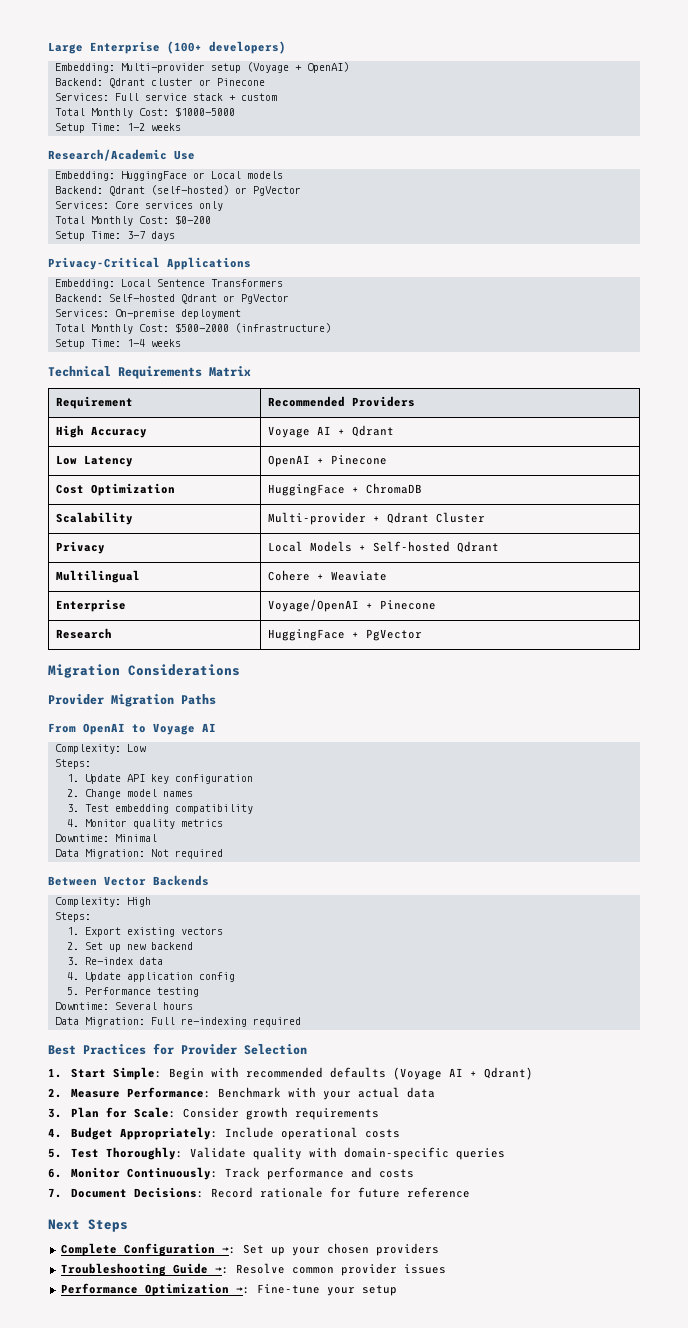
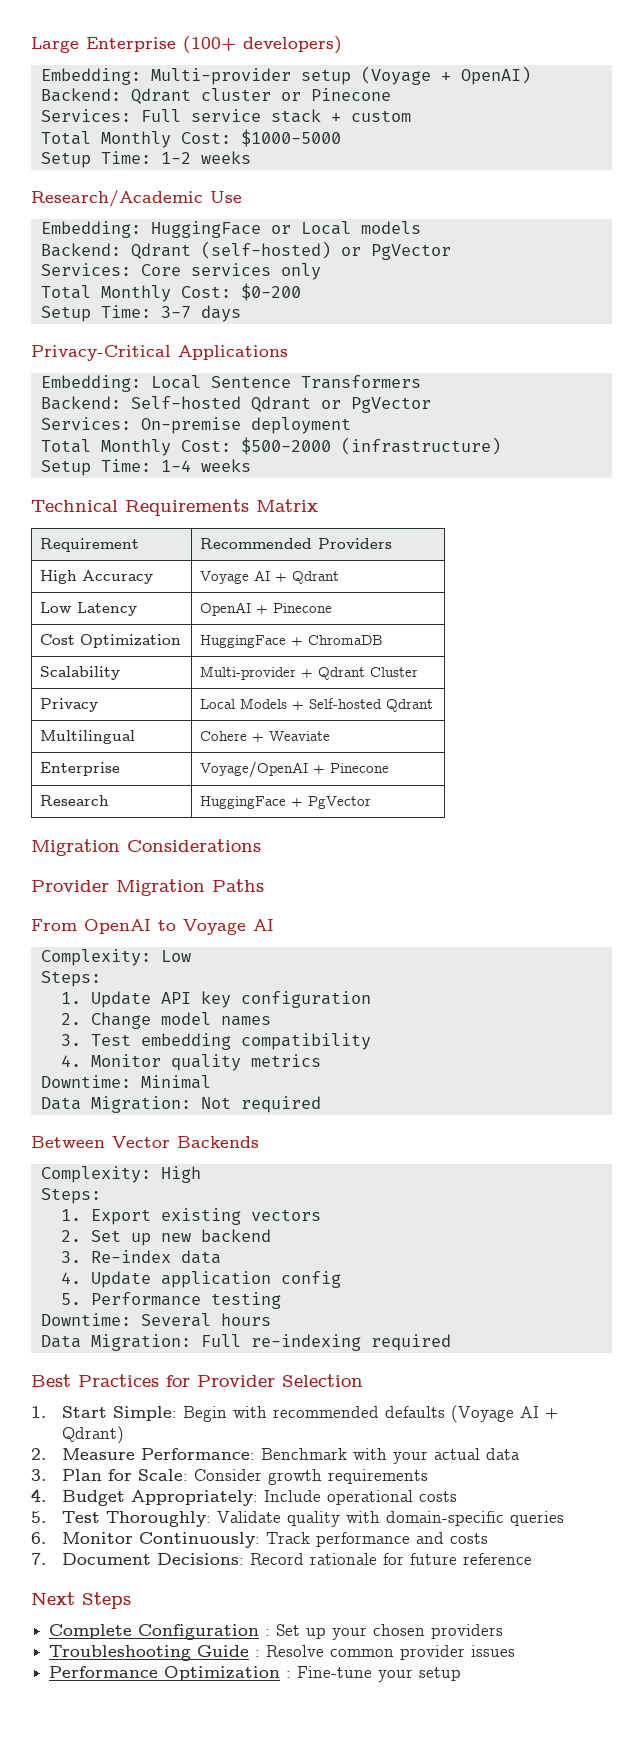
- Complete Configuration →: Set up your chosen providers
+ Complete Configuration : Set up your chosen providers
- Troubleshooting Guide →: Resolve common provider issues
+ Troubleshooting Guide : Resolve common provider issues
- Performance Optimization →: Fine-tune your setup
+ Performance Optimization : Fine-tune your setup

